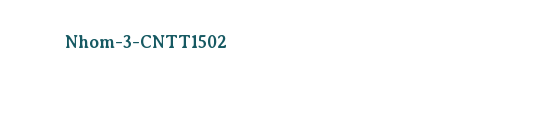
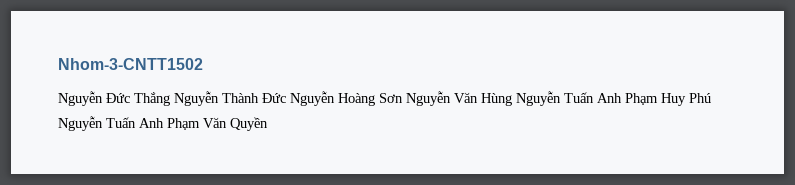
+ Nguyễn Đức Thắng Nguyễn Thành Đức Nguyễn Hoàng Sơn Nguyễn Văn Hùng Nguyễn Tuấn Anh Phạm Huy Phú Nguyễn Tuấn Anh Phạm Văn Quyền

